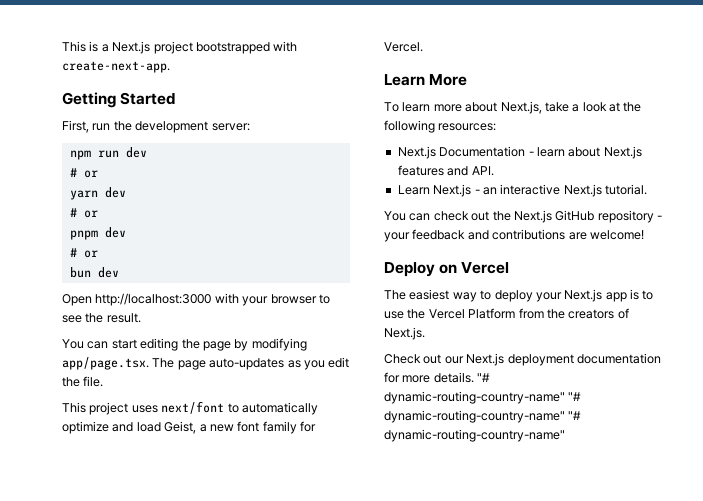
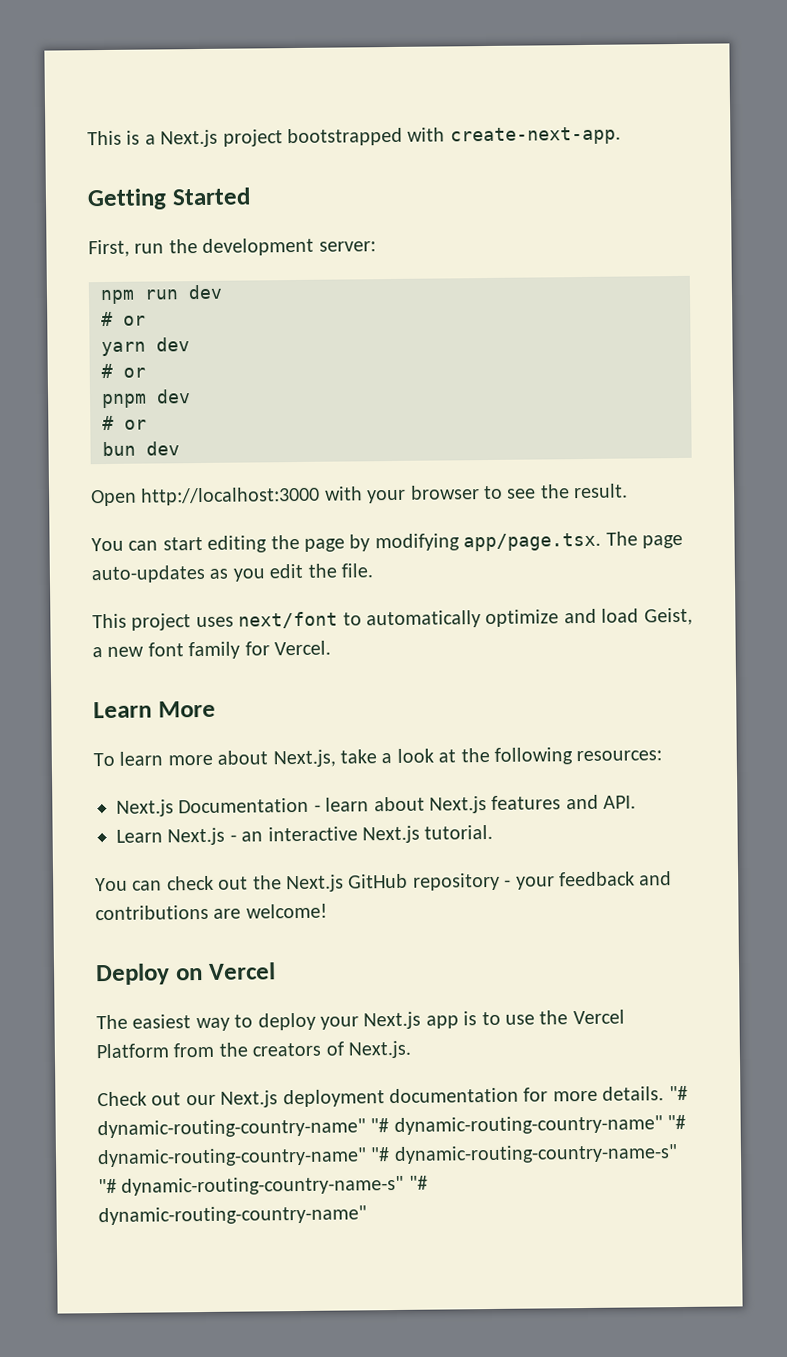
- "# dynamic-routing-country-name" "# dynamic-routing-country-name" "# dynamic-routing-country-name"
+ "# dynamic-routing-country-name" "# dynamic-routing-country-name" "# dynamic-routing-country-name" "# dynamic-routing-country-name-s" "# dynamic-routing-country-name-s" "# dynamic-routing-country-name"

